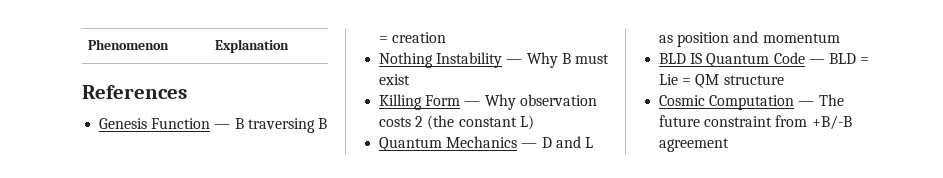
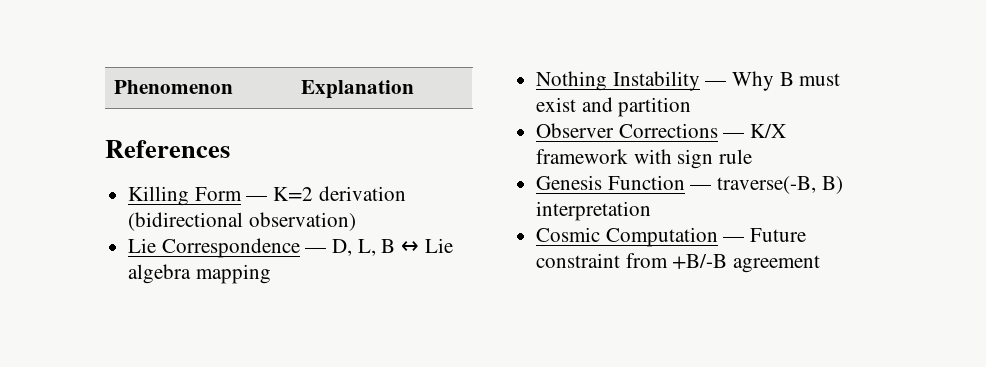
- Genesis Function — B traversing B = creation
+ Killing Form — K=2 derivation (bidirectional observation)
+ Lie Correspondence — D, L, B ↔ Lie algebra mapping
- Nothing Instability — Why B must exist
- Killing Form — Why observation costs 2 (the constant L)
- Quantum Mechanics — D and L as position and momentum
- BLD IS Quantum Code — BLD = Lie = QM structure
+ Nothing Instability — Why B must exist and partition
+ Observer Corrections — K/X framework with sign rule
+ Genesis Function — traverse(-B, B) interpretation
- Cosmic Computation — The future constraint from +B/-B agreement
+ Cosmic Computation — Future constraint from +B/-B agreement

